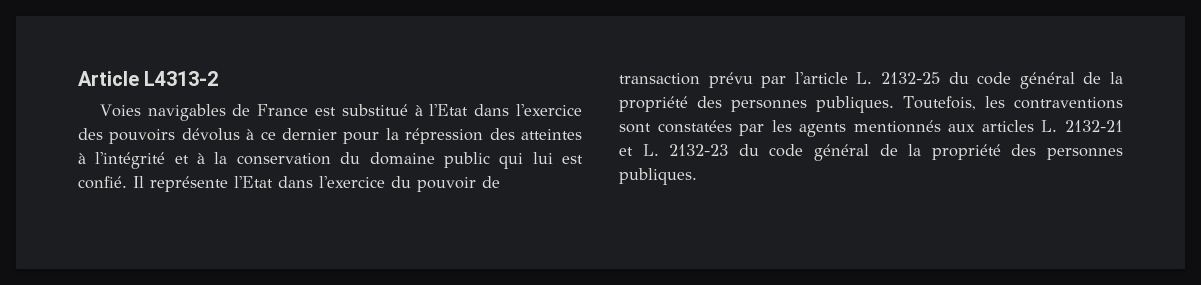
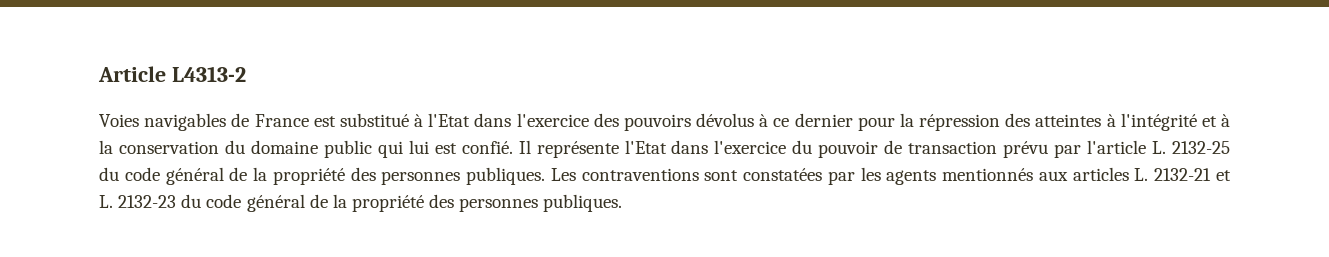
- Toutefois, les contraventions sont constatées par les agents mentionnés aux articles L. 2132-21 et L. 2132-23 du code général de la propriété des personnes publiques.
+ Les contraventions sont constatées par les agents mentionnés aux articles L. 2132-21 et L. 2132-23 du code général de la propriété des personnes publiques.

